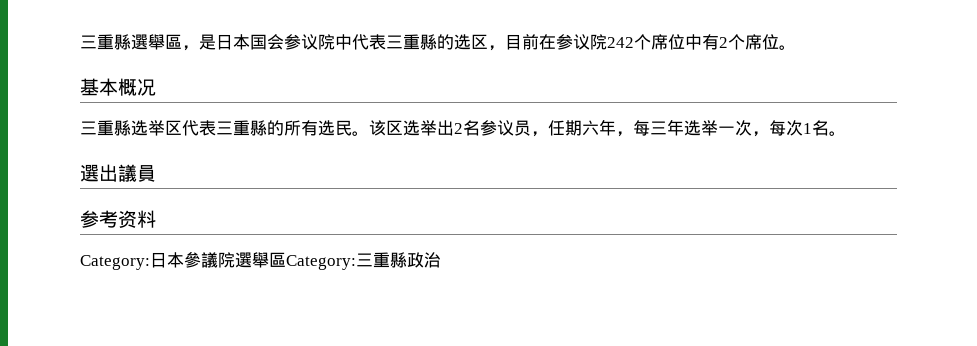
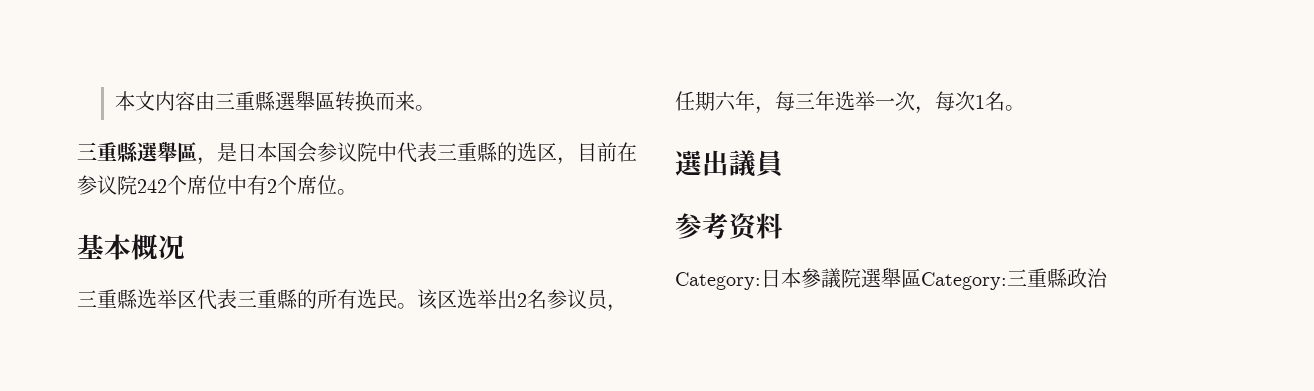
+ 本文内容由三重縣選舉區转换而来。

